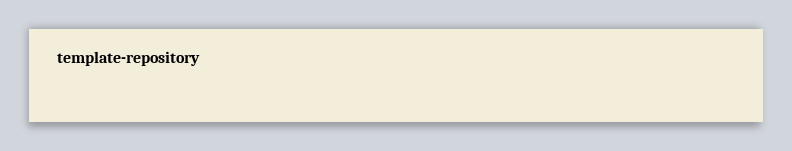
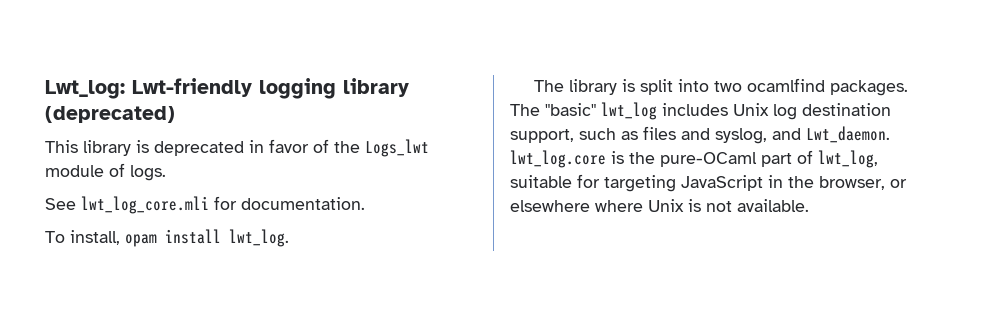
- template-repository
+ Lwt_log: Lwt-friendly logging library (deprecated)
+ This library is deprecated in favor of the Logs_lwt module of logs.
+ See lwt_log_core.mli for documentation.
+ To install, opam install lwt_log.
+ The library is split into two ocamlfind packages. The "basic" lwt_log includes Unix log destination support, such as files and syslog, and Lwt_daemon. lwt_log.core is the pure-OCaml part of lwt_log, suitable for targeting JavaScript in the browser, or elsewhere where Unix is not available.

